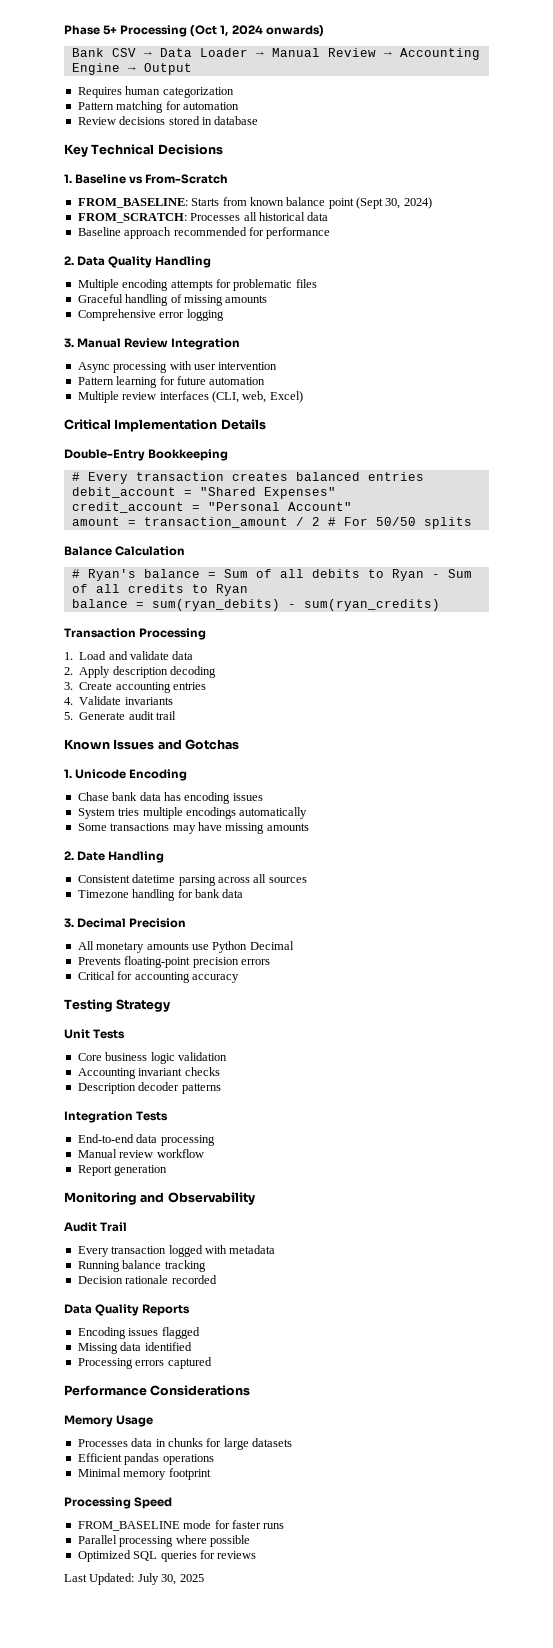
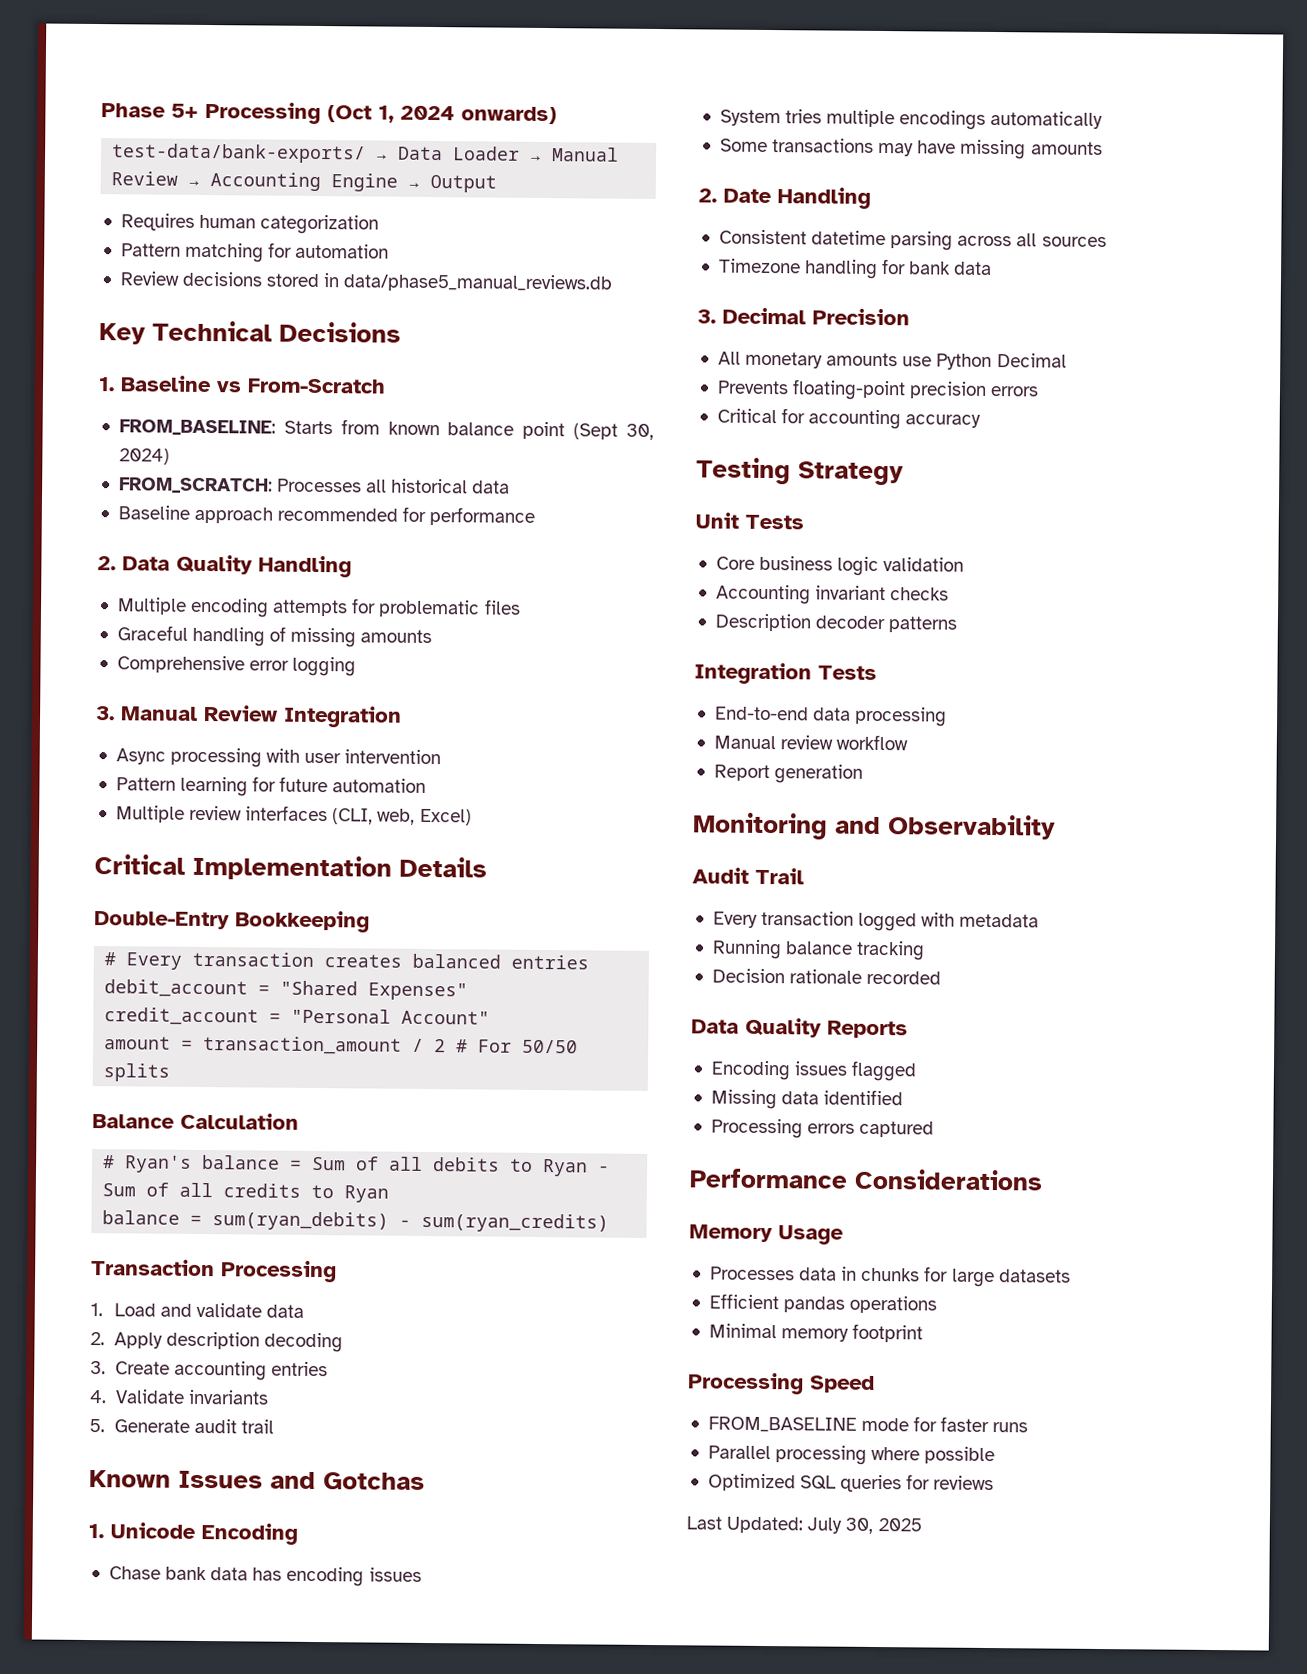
- Bank CSV → Data Loader → Manual Review → Accounting Engine → Output
+ test-data/bank-exports/ → Data Loader → Manual Review → Accounting Engine → Output
- Review decisions stored in database
+ Review decisions stored in data/phase5_manual_reviews.db

